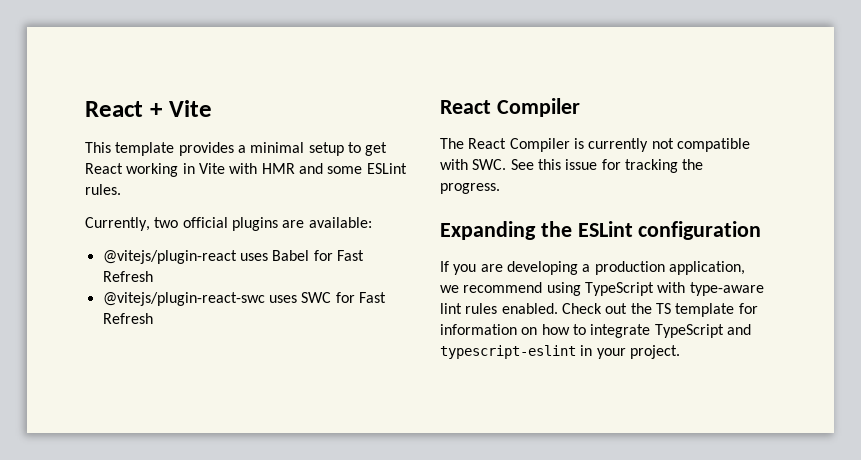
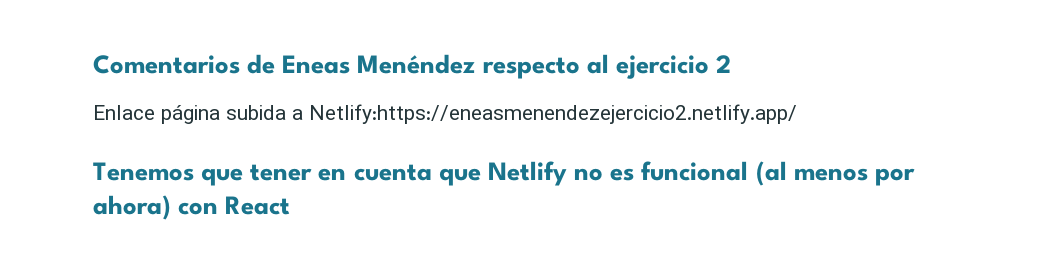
- React + Vite
- This template provides a minimal setup to get React working in Vite with HMR and some ESLint rules.
- Currently, two official plugins are available:
- @vitejs/plugin-react uses Babel for Fast Refresh
- @vitejs/plugin-react-swc uses SWC for Fast Refresh
- React Compiler
- The React Compiler is currently not compatible with SWC. See this issue for tracking the progress.
- Expanding the ESLint configuration
- If you are developing a production application, we recommend using TypeScript with type-aware lint rules enabled. Check out the TS template for information on how to integrate TypeScript and typescript-eslint in your project.
+ Comentarios de Eneas Menéndez respecto al ejercicio 2
+ Enlace página subida a Netlify:https://eneasmenendezejercicio2.netlify.app/
+ Tenemos que tener en cuenta que Netlify no es funcional (al menos por ahora) con React

